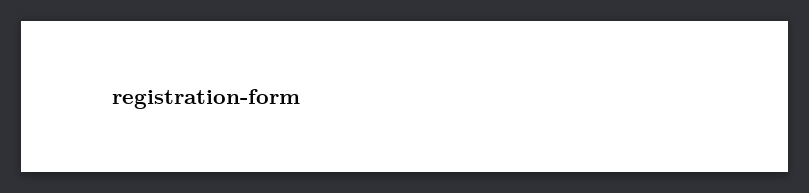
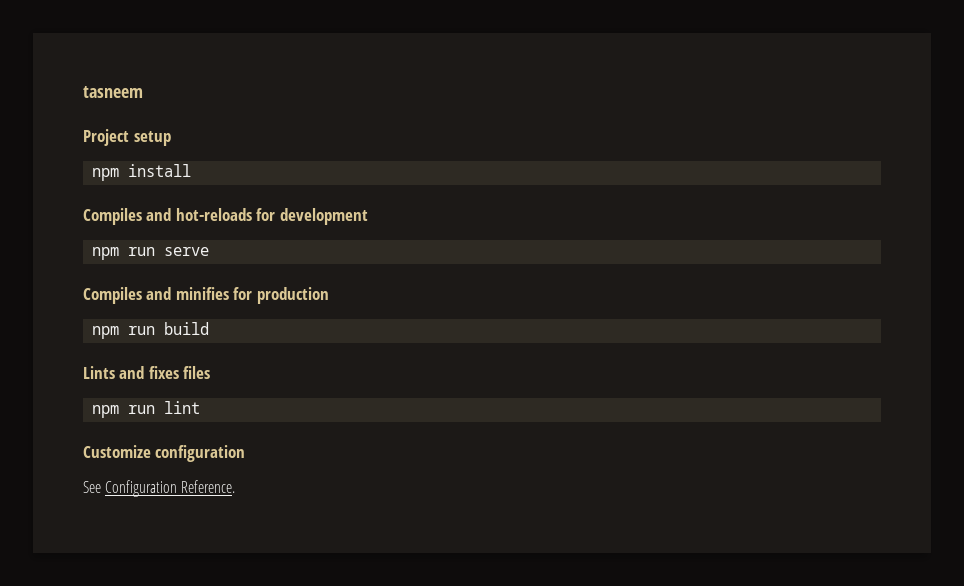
- registration-form
+ tasneem
+ Project setup
+ npm install
+ Compiles and hot-reloads for development
+ npm run serve
+ Compiles and minifies for production
+ npm run build
+ Lints and fixes files
+ npm run lint
+ Customize configuration
+ See Configuration Reference.

